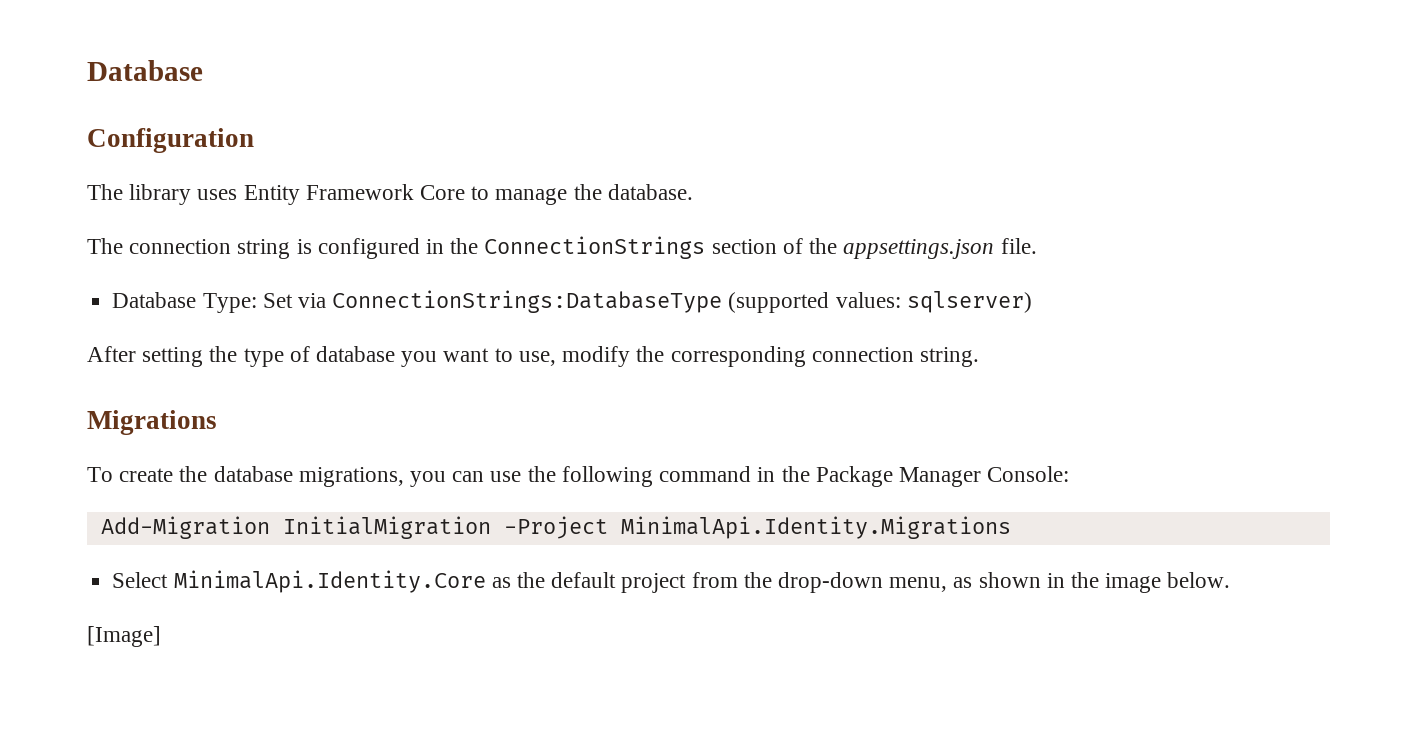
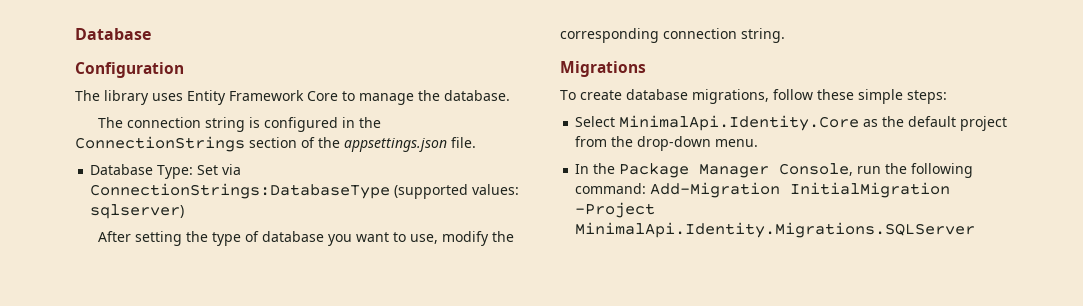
- To create the database migrations, you can use the following command in the Package Manager Console:
- Add-Migration InitialMigration -Project MinimalApi.Identity.Migrations
+ To create database migrations, follow these simple steps:
- Select MinimalApi.Identity.Core as the default project from the drop-down menu, as shown in the image below.
- [Image]
+ Select MinimalApi.Identity.Core as the default project from the drop-down menu.
+ In the Package Manager Console, run the following command: Add-Migration InitialMigration -Project MinimalApi.Identity.Migrations.SQLServer

